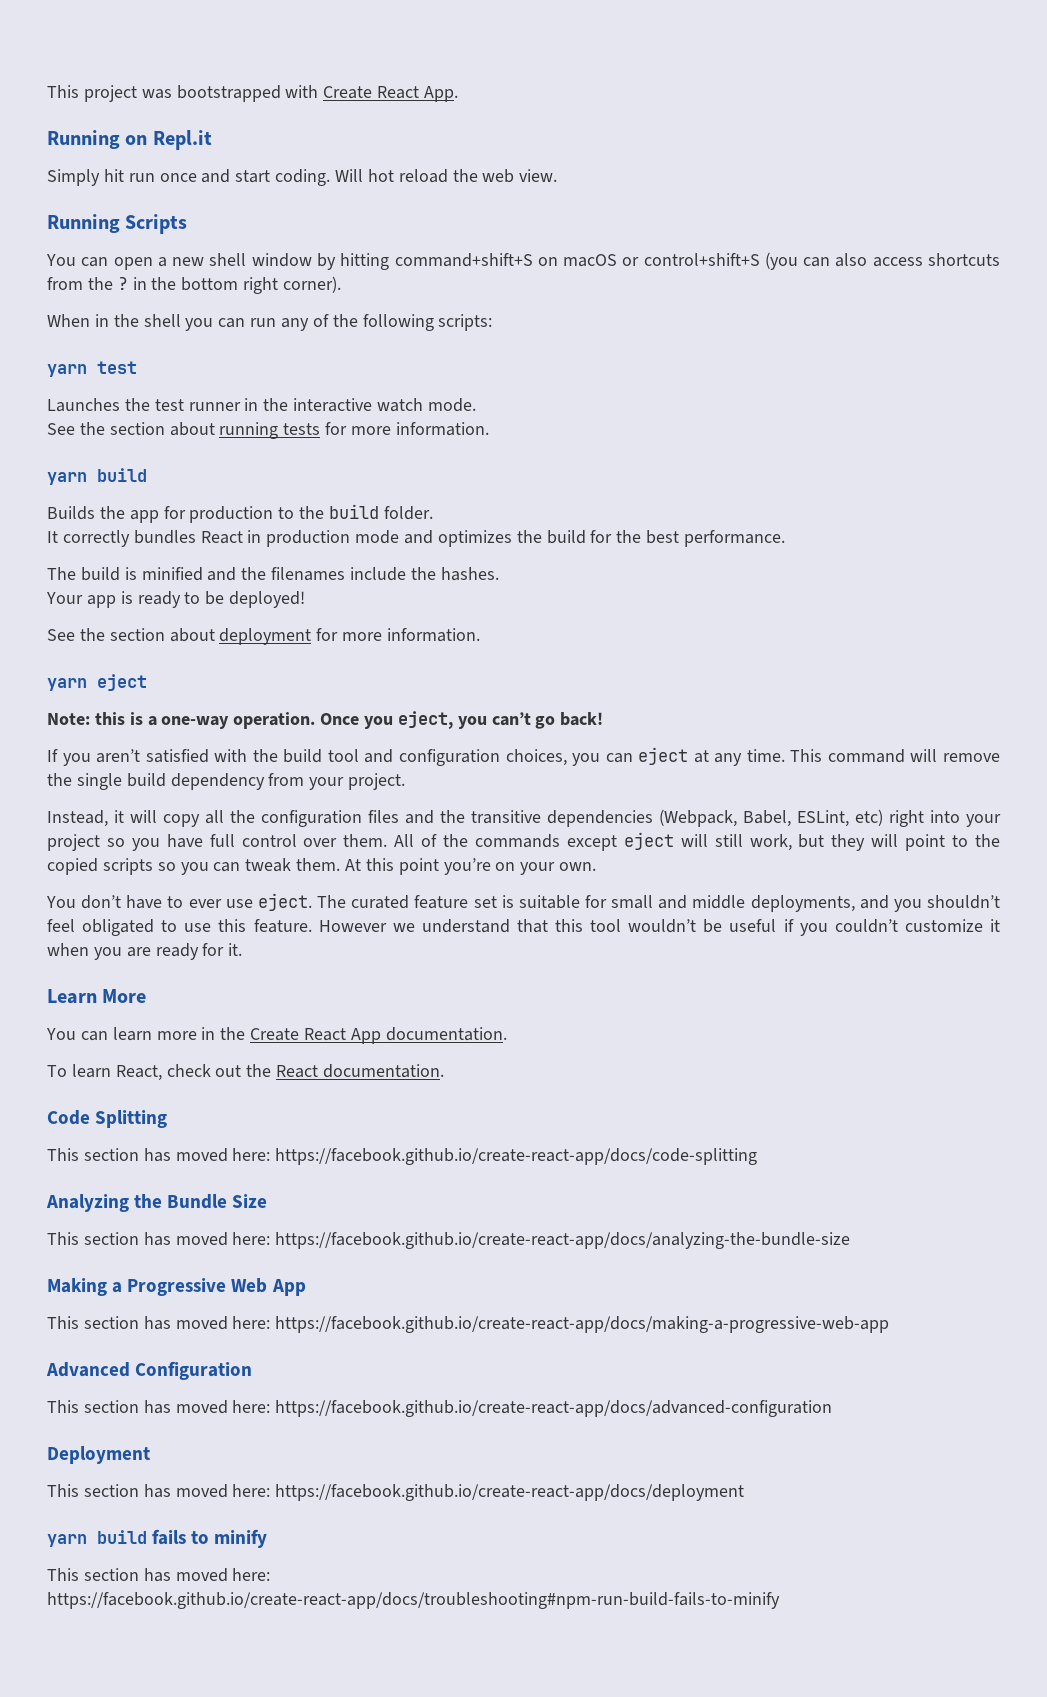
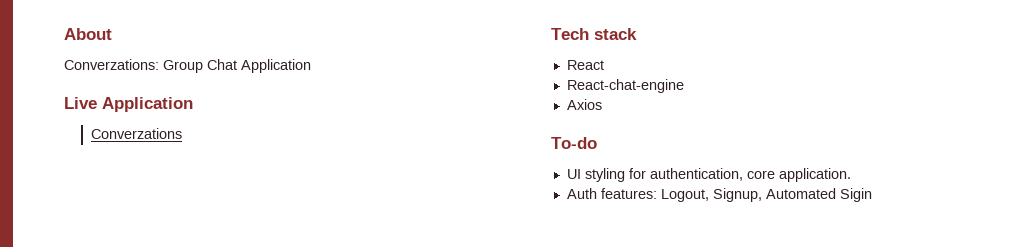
- This project was bootstrapped with Create React App.
- Running on Repl.it
- Simply hit run once and start coding. Will hot reload the web view.
- Running Scripts
- You can open a new shell window by hitting command+shift+S on macOS or control+shift+S (you can also access shortcuts from the ? in the bottom right corner).
- When in the shell you can run any of the following scripts:
- yarn test
- Launches the test runner in the interactive watch mode.
- See the section about running tests for more information.
- yarn build
- Builds the app for production to the build folder.
- It correctly bundles React in production mode and optimizes the build for the best performance.
- The build is minified and the filenames include the hashes.
- Your app is ready to be deployed!
- See the section about deployment for more information.
- yarn eject
- Note: this is a one-way operation. Once you eject, you can’t go back!
- If you aren’t satisfied with the build tool and configuration choices, you can eject at any time. This command will remove the single build dependency from your project.
- Instead, it will copy all the configuration files and the transitive dependencies (Webpack, Babel, ESLint, etc) right into your project so you have full control over them. All of the commands except eject will still work, but they will point to the copied scripts so you can tweak them. At this point you’re on your own.
- You don’t have to ever use eject. The curated feature set is suitable for small and middle deployments, and you shouldn’t feel obligated to use this feature. However we understand that this tool wouldn’t be useful if you couldn’t customize it when you are ready for it.
- Learn More
- You can learn more in the Create React App documentation.
- To learn React, check out the React documentation.
- Code Splitting
- This section has moved here: https://facebook.github.io/create-react-app/docs/code-splitting
- Analyzing the Bundle Size
- This section has moved here: https://facebook.github.io/create-react-app/docs/analyzing-the-bundle-size
- Making a Progressive Web App
- This section has moved here: https://facebook.github.io/create-react-app/docs/making-a-progressive-web-app
- Advanced Configuration
- This section has moved here: https://facebook.github.io/create-react-app/docs/advanced-configuration
- Deployment
- This section has moved here: https://facebook.github.io/create-react-app/docs/deployment
- yarn build fails to minify
- This section has moved here: https://facebook.github.io/create-react-app/docs/troubleshooting#npm-run-build-fails-to-minify
+ About
+ Converzations: Group Chat Application
+ Live Application
+ Converzations
+ Tech stack
+ React
+ React-chat-engine
+ Axios
+ To-do
+ UI styling for authentication, core application.
+ Auth features: Logout, Signup, Automated Sigin

